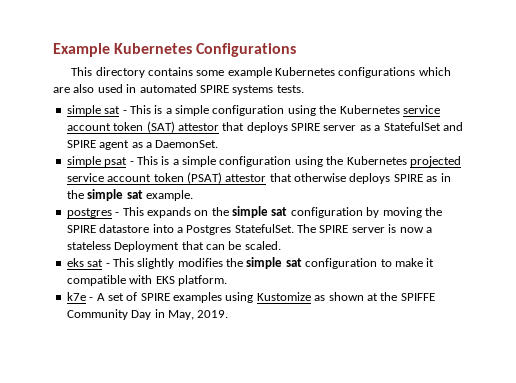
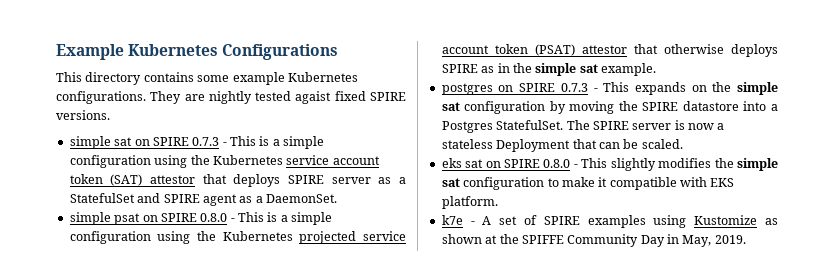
- This directory contains some example Kubernetes configurations which are also used in automated SPIRE systems tests.
- simple sat - This is a simple configuration using the Kubernetes service account token (SAT) attestor that deploys SPIRE server as a StatefulSet and SPIRE agent as a DaemonSet.
+ This directory contains some example Kubernetes configurations. They are nightly tested agaist fixed SPIRE versions.
+ simple sat on SPIRE 0.7.3 - This is a simple configuration using the Kubernetes service account token (SAT) attestor that deploys SPIRE server as a StatefulSet and SPIRE agent as a DaemonSet.
- simple psat - This is a simple configuration using the Kubernetes projected service account token (PSAT) attestor that otherwise deploys SPIRE as in the simple sat example.
+ simple psat on SPIRE 0.8.0 - This is a simple configuration using the Kubernetes projected service account token (PSAT) attestor that otherwise deploys SPIRE as in the simple sat example.
- postgres - This expands on the simple sat configuration by moving the SPIRE datastore into a Postgres StatefulSet.
+ postgres on SPIRE 0.7.3 - This expands on the simple sat configuration by moving the SPIRE datastore into a Postgres StatefulSet.
- eks sat - This slightly modifies the simple sat configuration to make it compatible with EKS platform.
+ eks sat on SPIRE 0.8.0 - This slightly modifies the simple sat configuration to make it compatible with EKS platform.

